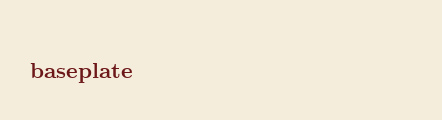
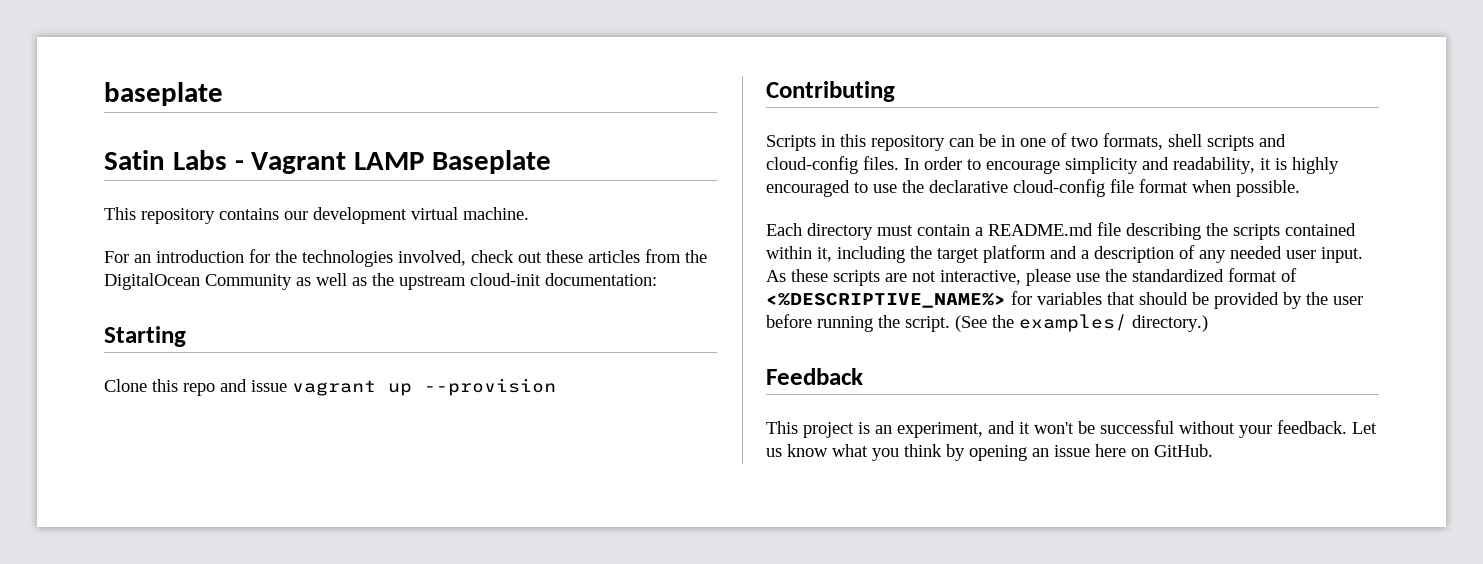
+ Satin Labs - Vagrant LAMP Baseplate
+ This repository contains our development virtual machine.
+ For an introduction for the technologies involved, check out these articles from the DigitalOcean Community as well as the upstream cloud-init documentation:
+ Starting
+ Clone this repo and issue vagrant up --provision
+ Contributing
+ Scripts in this repository can be in one of two formats, shell scripts and cloud-config files. In order to encourage simplicity and readability, it is highly encouraged to use the declarative cloud-config file format when possible.
+ Each directory must contain a README.md file describing the scripts contained within it, including the target platform and a description of any needed user input. As these scripts are not interactive, please use the standardized format of <%DESCRIPTIVE_NAME%> for variables that should be provided by the user before running the script. (See the examples/ directory.)
+ Feedback
+ This project is an experiment, and it won't be successful without your feedback. Let us know what you think by opening an issue here on GitHub.

